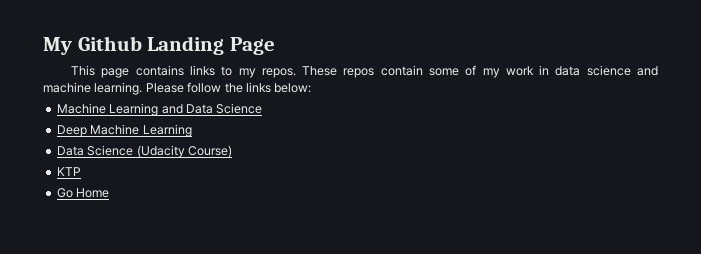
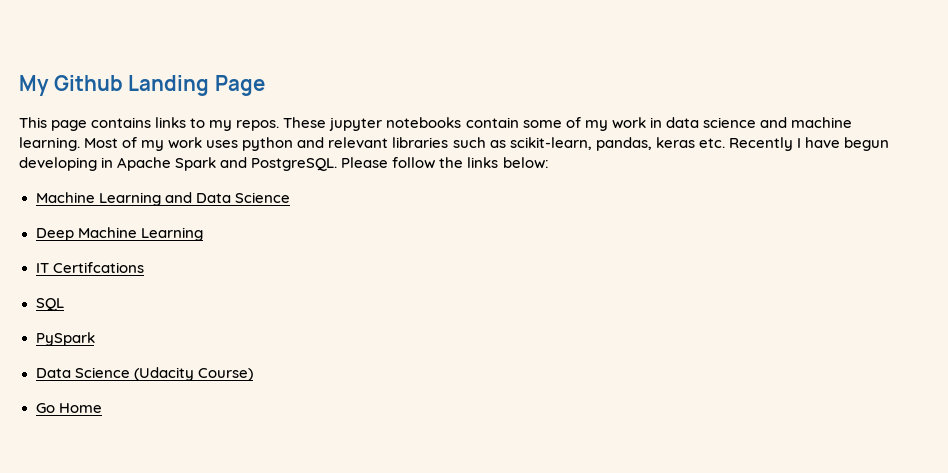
- These repos contain some of my work in data science and machine learning.
+ These jupyter notebooks contain some of my work in data science and machine learning.
+ Most of my work uses python and relevant libraries such as scikit-learn, pandas, keras etc. Recently I have begun developing in Apache Spark and PostgreSQL.
+ IT Certifcations
+ SQL
+ PySpark
- KTP

